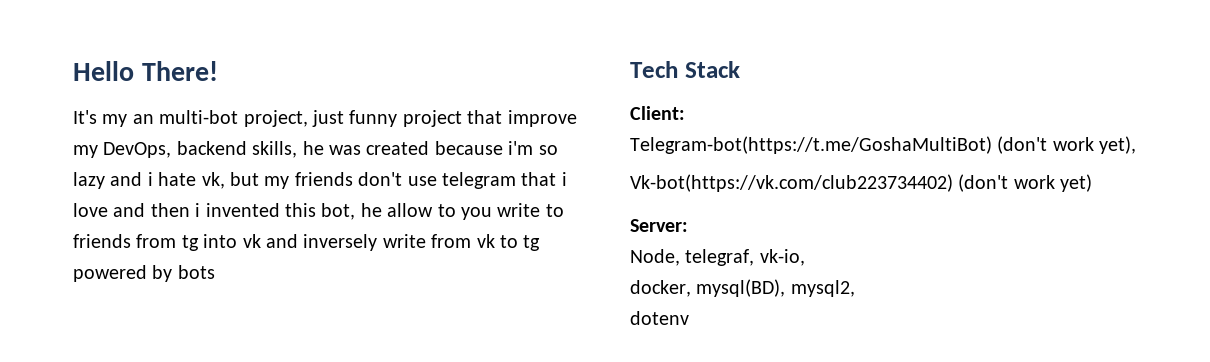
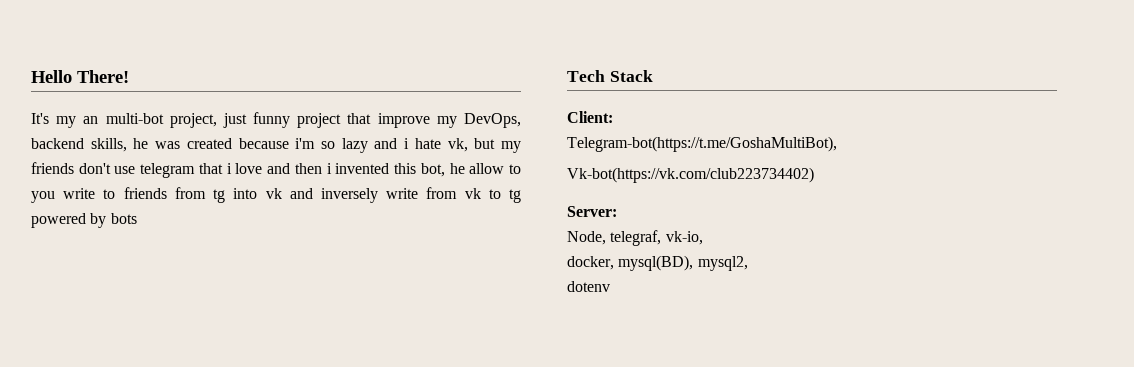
- Telegram-bot(https://t.me/GoshaMultiBot) (don't work yet),
- Vk-bot(https://vk.com/club223734402) (don't work yet)
+ Telegram-bot(https://t.me/GoshaMultiBot),
+ Vk-bot(https://vk.com/club223734402)

